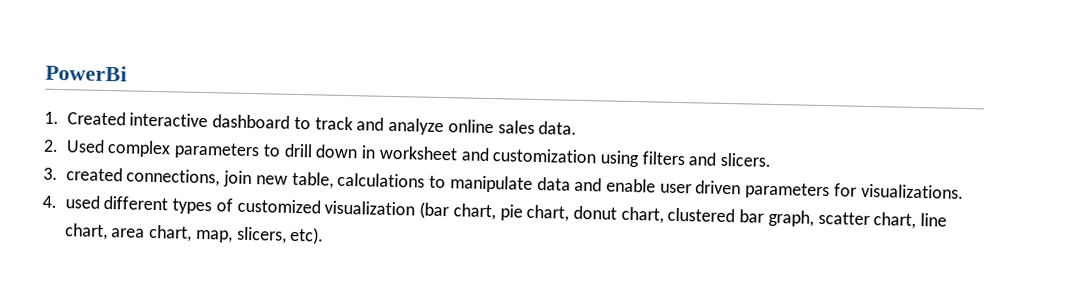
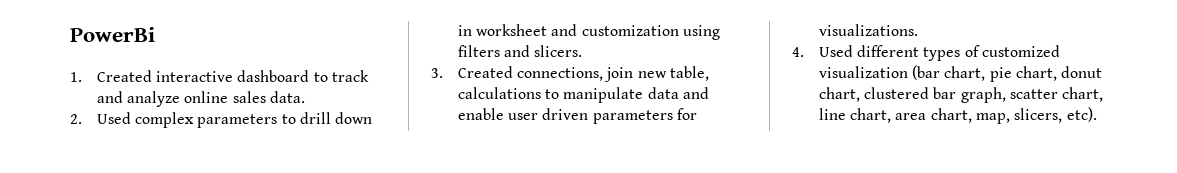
- 3. created connections, join new table, calculations to manipulate data and enable user driven parameters for visualizations.
+ 3. Created connections, join new table, calculations to manipulate data and enable user driven parameters for visualizations.
- 4. used different types of customized visualization (bar chart, pie chart, donut chart, clustered bar graph, scatter chart, line chart, area chart, map, slicers, etc).
+ 4. Used different types of customized visualization (bar chart, pie chart, donut chart, clustered bar graph, scatter chart, line chart, area chart, map, slicers, etc).

